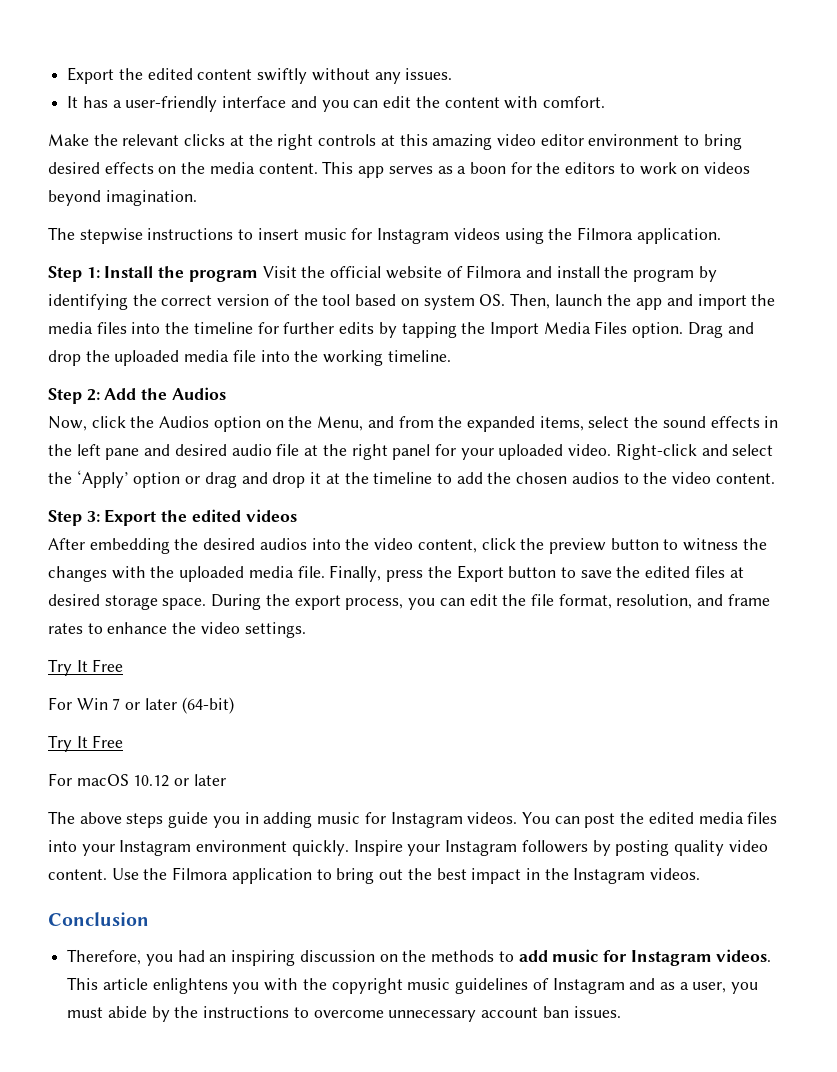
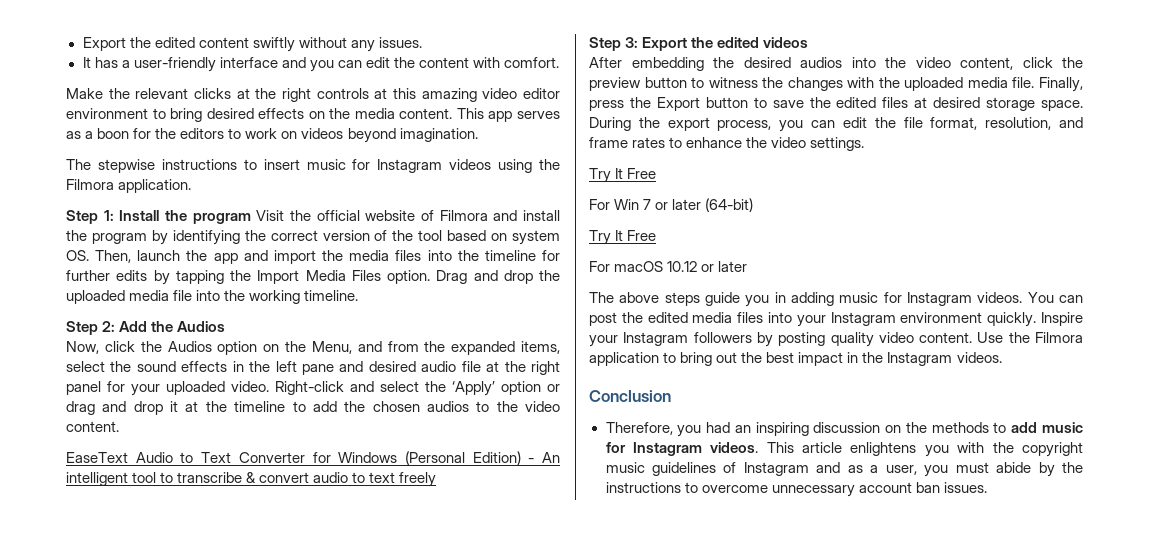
+ EaseText Audio to Text Converter for Windows (Personal Edition) - An intelligent tool to transcribe & convert audio to text freely

